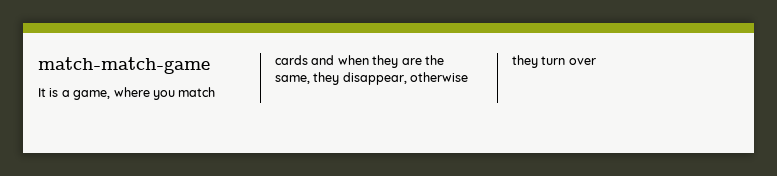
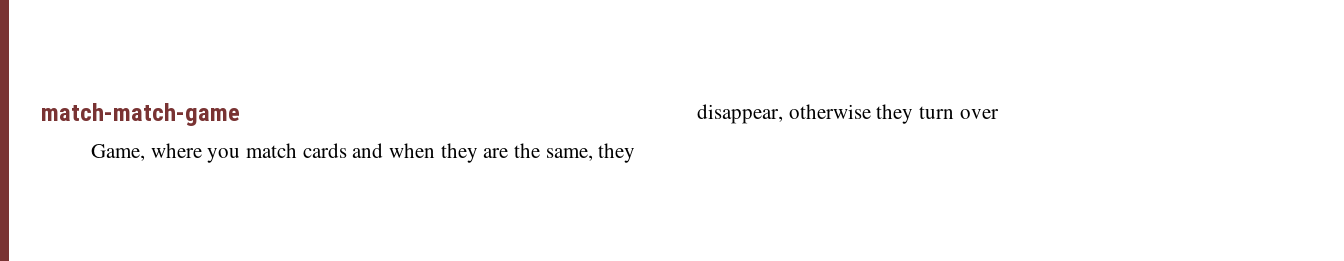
- It is a game, where you match cards and when they are the same, they disappear, otherwise they turn over
+ Game, where you match cards and when they are the same, they disappear, otherwise they turn over

